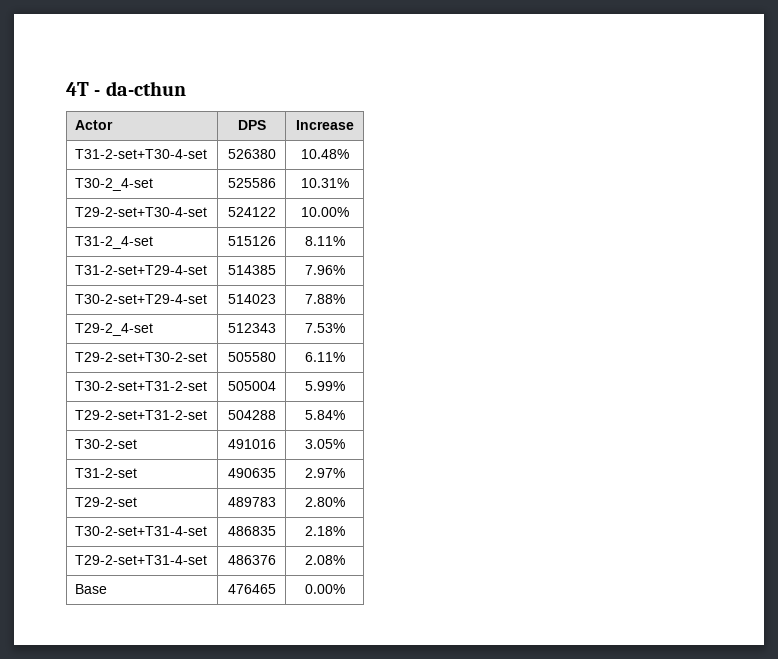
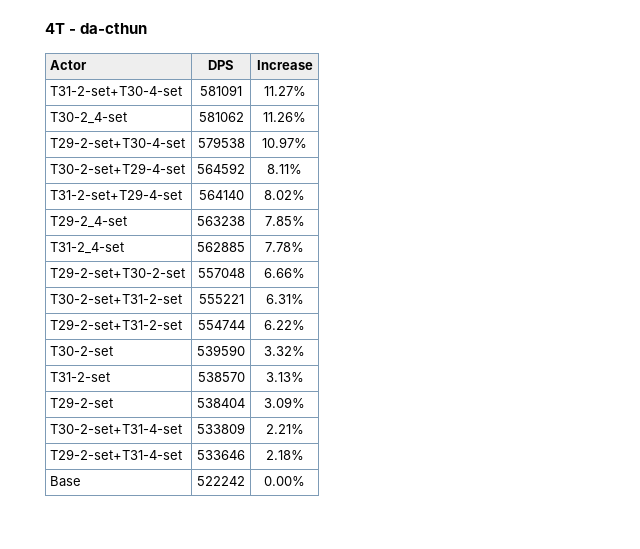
- T31-2-set+T30-4-set | 526380 | 10.48%
+ T31-2-set+T30-4-set | 581091 | 11.27%
- T30-2_4-set | 525586 | 10.31%
+ T30-2_4-set | 581062 | 11.26%
- T29-2-set+T30-4-set | 524122 | 10.00%
- T31-2_4-set | 515126 | 8.11%
- T31-2-set+T29-4-set | 514385 | 7.96%
- T30-2-set+T29-4-set | 514023 | 7.88%
- T29-2_4-set | 512343 | 7.53%
+ T29-2-set+T30-4-set | 579538 | 10.97%
+ T30-2-set+T29-4-set | 564592 | 8.11%
+ T31-2-set+T29-4-set | 564140 | 8.02%
+ T29-2_4-set | 563238 | 7.85%
+ T31-2_4-set | 562885 | 7.78%
- T29-2-set+T30-2-set | 505580 | 6.11%
+ T29-2-set+T30-2-set | 557048 | 6.66%
- T30-2-set+T31-2-set | 505004 | 5.99%
+ T30-2-set+T31-2-set | 555221 | 6.31%
- T29-2-set+T31-2-set | 504288 | 5.84%
+ T29-2-set+T31-2-set | 554744 | 6.22%
- T30-2-set | 491016 | 3.05%
+ T30-2-set | 539590 | 3.32%
- T31-2-set | 490635 | 2.97%
+ T31-2-set | 538570 | 3.13%
- T29-2-set | 489783 | 2.80%
+ T29-2-set | 538404 | 3.09%
- T30-2-set+T31-4-set | 486835 | 2.18%
- T29-2-set+T31-4-set | 486376 | 2.08%
+ T30-2-set+T31-4-set | 533809 | 2.21%
+ T29-2-set+T31-4-set | 533646 | 2.18%
- Base | 476465 | 0.00%
+ Base | 522242 | 0.00%

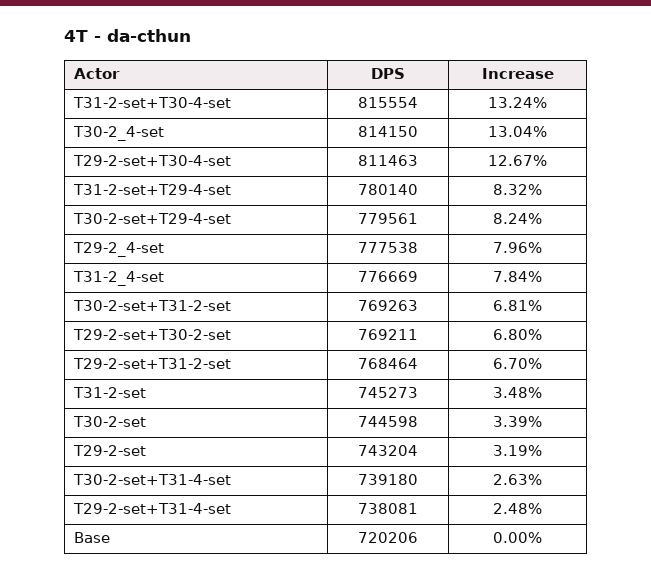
- T31-2-set+T30-4-set | 581091 | 11.27%
+ T31-2-set+T30-4-set | 815554 | 13.24%
- T30-2_4-set | 581062 | 11.26%
+ T30-2_4-set | 814150 | 13.04%
- T29-2-set+T30-4-set | 579538 | 10.97%
- T30-2-set+T29-4-set | 564592 | 8.11%
- T31-2-set+T29-4-set | 564140 | 8.02%
+ T29-2-set+T30-4-set | 811463 | 12.67%
+ T31-2-set+T29-4-set | 780140 | 8.32%
+ T30-2-set+T29-4-set | 779561 | 8.24%
- T29-2_4-set | 563238 | 7.85%
+ T29-2_4-set | 777538 | 7.96%
- T31-2_4-set | 562885 | 7.78%
- T29-2-set+T30-2-set | 557048 | 6.66%
- T30-2-set+T31-2-set | 555221 | 6.31%
- T29-2-set+T31-2-set | 554744 | 6.22%
- T30-2-set | 539590 | 3.32%
- T31-2-set | 538570 | 3.13%
+ T31-2_4-set | 776669 | 7.84%
+ T30-2-set+T31-2-set | 769263 | 6.81%
+ T29-2-set+T30-2-set | 769211 | 6.80%
+ T29-2-set+T31-2-set | 768464 | 6.70%
+ T31-2-set | 745273 | 3.48%
+ T30-2-set | 744598 | 3.39%
- T29-2-set | 538404 | 3.09%
+ T29-2-set | 743204 | 3.19%
- T30-2-set+T31-4-set | 533809 | 2.21%
+ T30-2-set+T31-4-set | 739180 | 2.63%
- T29-2-set+T31-4-set | 533646 | 2.18%
+ T29-2-set+T31-4-set | 738081 | 2.48%
- Base | 522242 | 0.00%
+ Base | 720206 | 0.00%

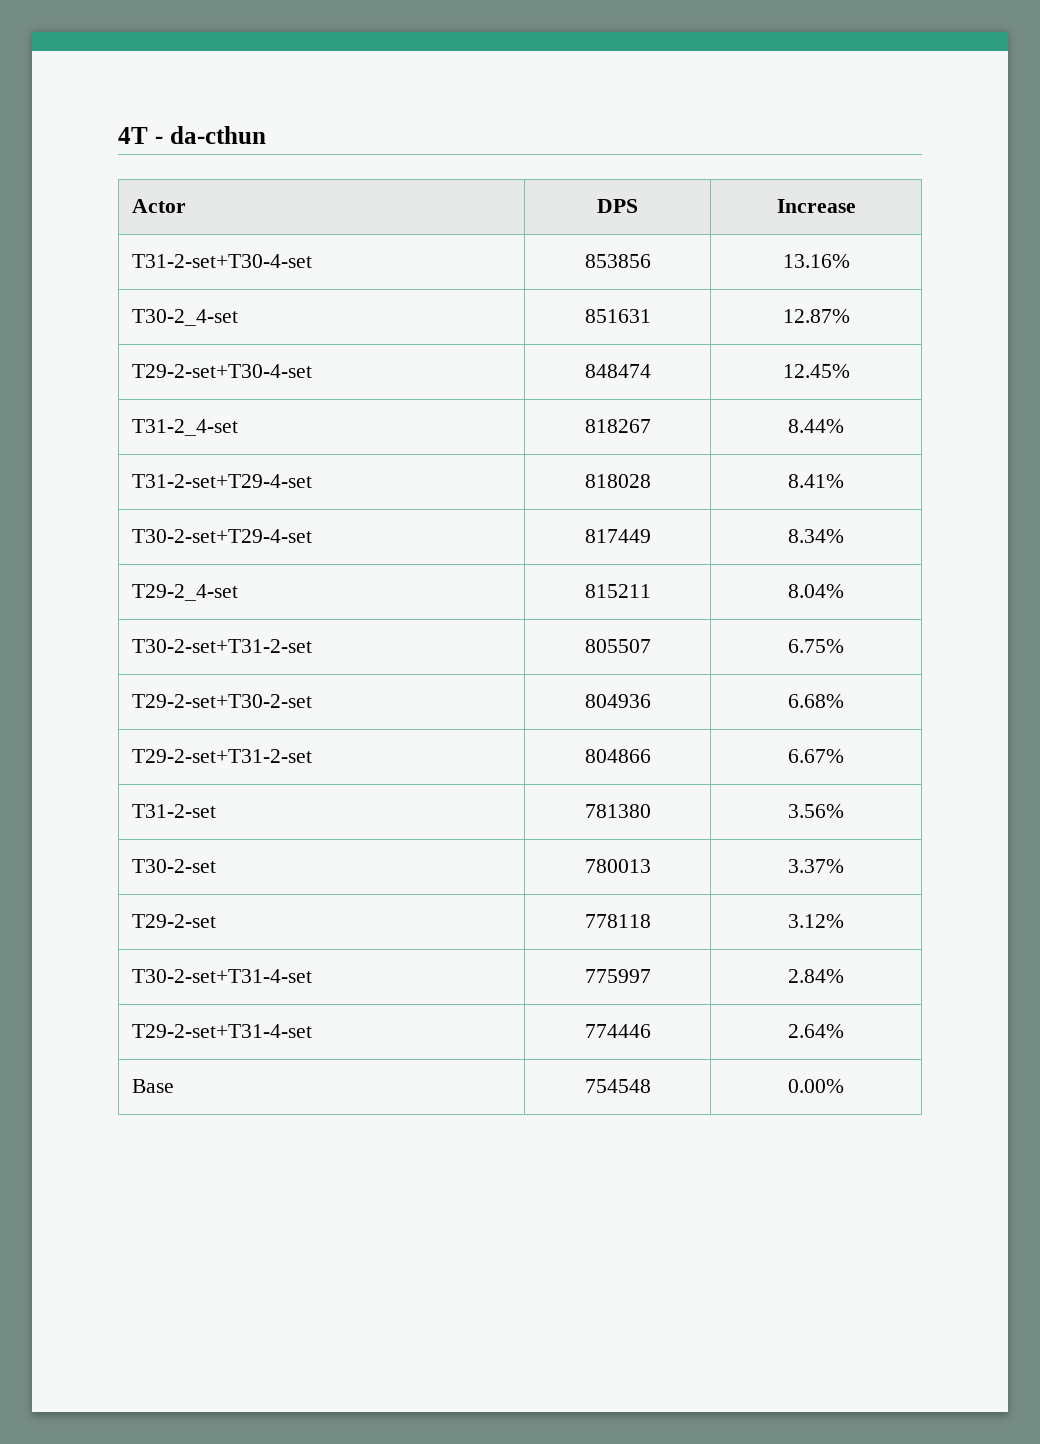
- T31-2-set+T30-4-set | 815554 | 13.24%
+ T31-2-set+T30-4-set | 853856 | 13.16%
- T30-2_4-set | 814150 | 13.04%
+ T30-2_4-set | 851631 | 12.87%
- T29-2-set+T30-4-set | 811463 | 12.67%
+ T29-2-set+T30-4-set | 848474 | 12.45%
+ T31-2_4-set | 818267 | 8.44%
- T31-2-set+T29-4-set | 780140 | 8.32%
+ T31-2-set+T29-4-set | 818028 | 8.41%
- T30-2-set+T29-4-set | 779561 | 8.24%
+ T30-2-set+T29-4-set | 817449 | 8.34%
- T29-2_4-set | 777538 | 7.96%
- T31-2_4-set | 776669 | 7.84%
+ T29-2_4-set | 815211 | 8.04%
- T30-2-set+T31-2-set | 769263 | 6.81%
+ T30-2-set+T31-2-set | 805507 | 6.75%
- T29-2-set+T30-2-set | 769211 | 6.80%
+ T29-2-set+T30-2-set | 804936 | 6.68%
- T29-2-set+T31-2-set | 768464 | 6.70%
+ T29-2-set+T31-2-set | 804866 | 6.67%
- T31-2-set | 745273 | 3.48%
+ T31-2-set | 781380 | 3.56%
- T30-2-set | 744598 | 3.39%
+ T30-2-set | 780013 | 3.37%
- T29-2-set | 743204 | 3.19%
+ T29-2-set | 778118 | 3.12%
- T30-2-set+T31-4-set | 739180 | 2.63%
+ T30-2-set+T31-4-set | 775997 | 2.84%
- T29-2-set+T31-4-set | 738081 | 2.48%
+ T29-2-set+T31-4-set | 774446 | 2.64%
- Base | 720206 | 0.00%
+ Base | 754548 | 0.00%

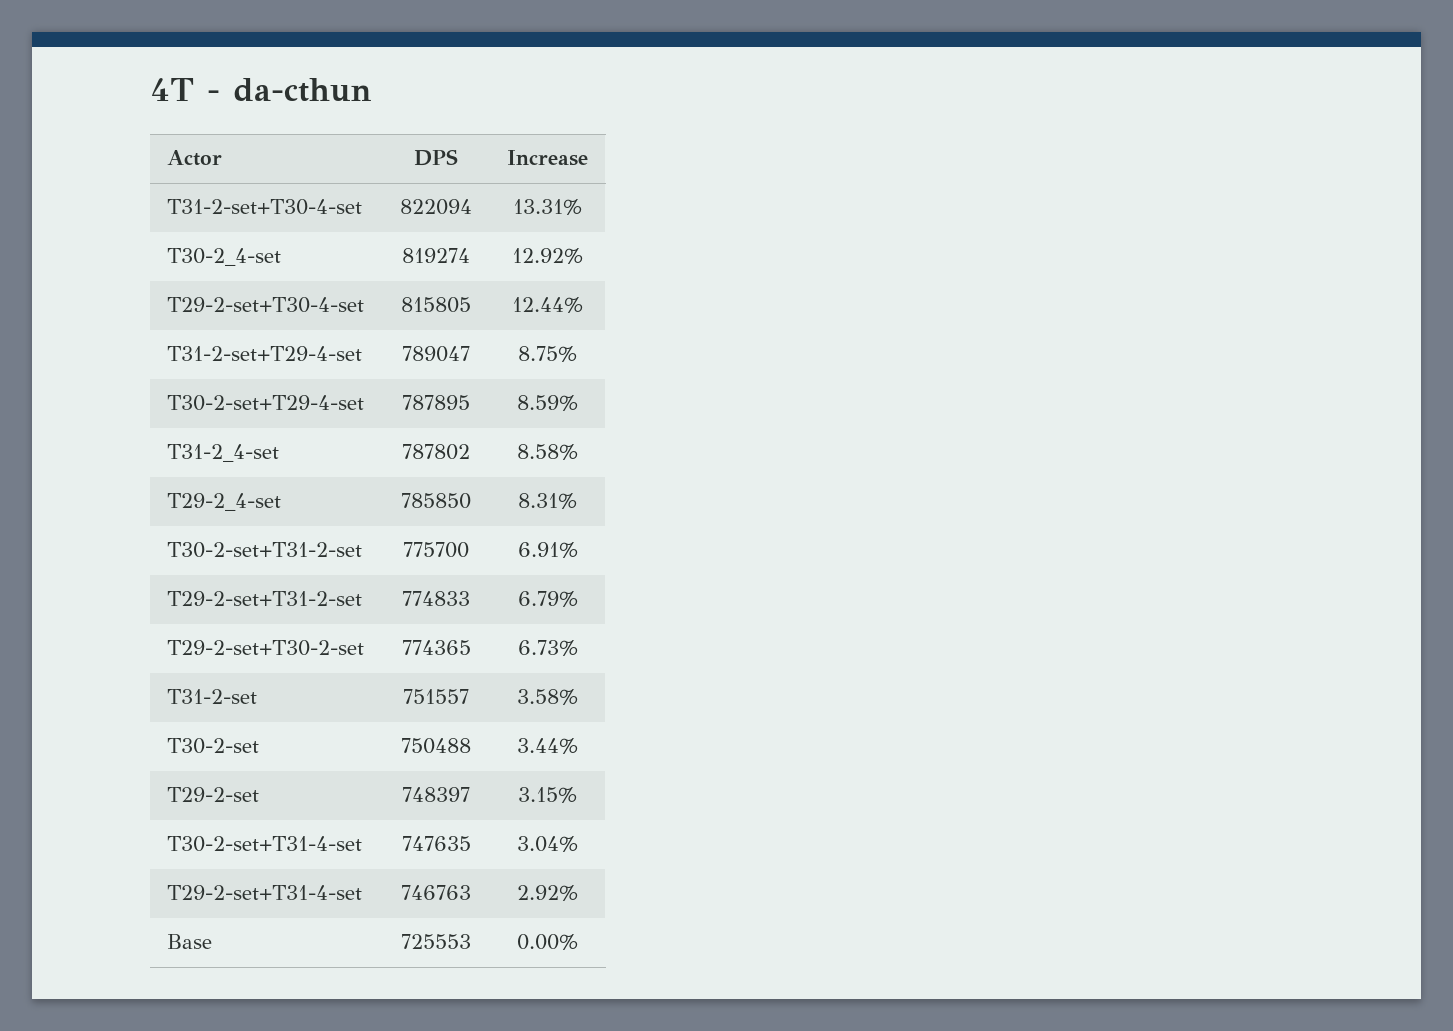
- T31-2-set+T30-4-set | 853856 | 13.16%
+ T31-2-set+T30-4-set | 822094 | 13.31%
- T30-2_4-set | 851631 | 12.87%
+ T30-2_4-set | 819274 | 12.92%
- T29-2-set+T30-4-set | 848474 | 12.45%
- T31-2_4-set | 818267 | 8.44%
- T31-2-set+T29-4-set | 818028 | 8.41%
- T30-2-set+T29-4-set | 817449 | 8.34%
+ T29-2-set+T30-4-set | 815805 | 12.44%
+ T31-2-set+T29-4-set | 789047 | 8.75%
+ T30-2-set+T29-4-set | 787895 | 8.59%
+ T31-2_4-set | 787802 | 8.58%
- T29-2_4-set | 815211 | 8.04%
+ T29-2_4-set | 785850 | 8.31%
- T30-2-set+T31-2-set | 805507 | 6.75%
- T29-2-set+T30-2-set | 804936 | 6.68%
- T29-2-set+T31-2-set | 804866 | 6.67%
+ T30-2-set+T31-2-set | 775700 | 6.91%
+ T29-2-set+T31-2-set | 774833 | 6.79%
+ T29-2-set+T30-2-set | 774365 | 6.73%
- T31-2-set | 781380 | 3.56%
+ T31-2-set | 751557 | 3.58%
- T30-2-set | 780013 | 3.37%
+ T30-2-set | 750488 | 3.44%
- T29-2-set | 778118 | 3.12%
+ T29-2-set | 748397 | 3.15%
- T30-2-set+T31-4-set | 775997 | 2.84%
+ T30-2-set+T31-4-set | 747635 | 3.04%
- T29-2-set+T31-4-set | 774446 | 2.64%
+ T29-2-set+T31-4-set | 746763 | 2.92%
- Base | 754548 | 0.00%
+ Base | 725553 | 0.00%

